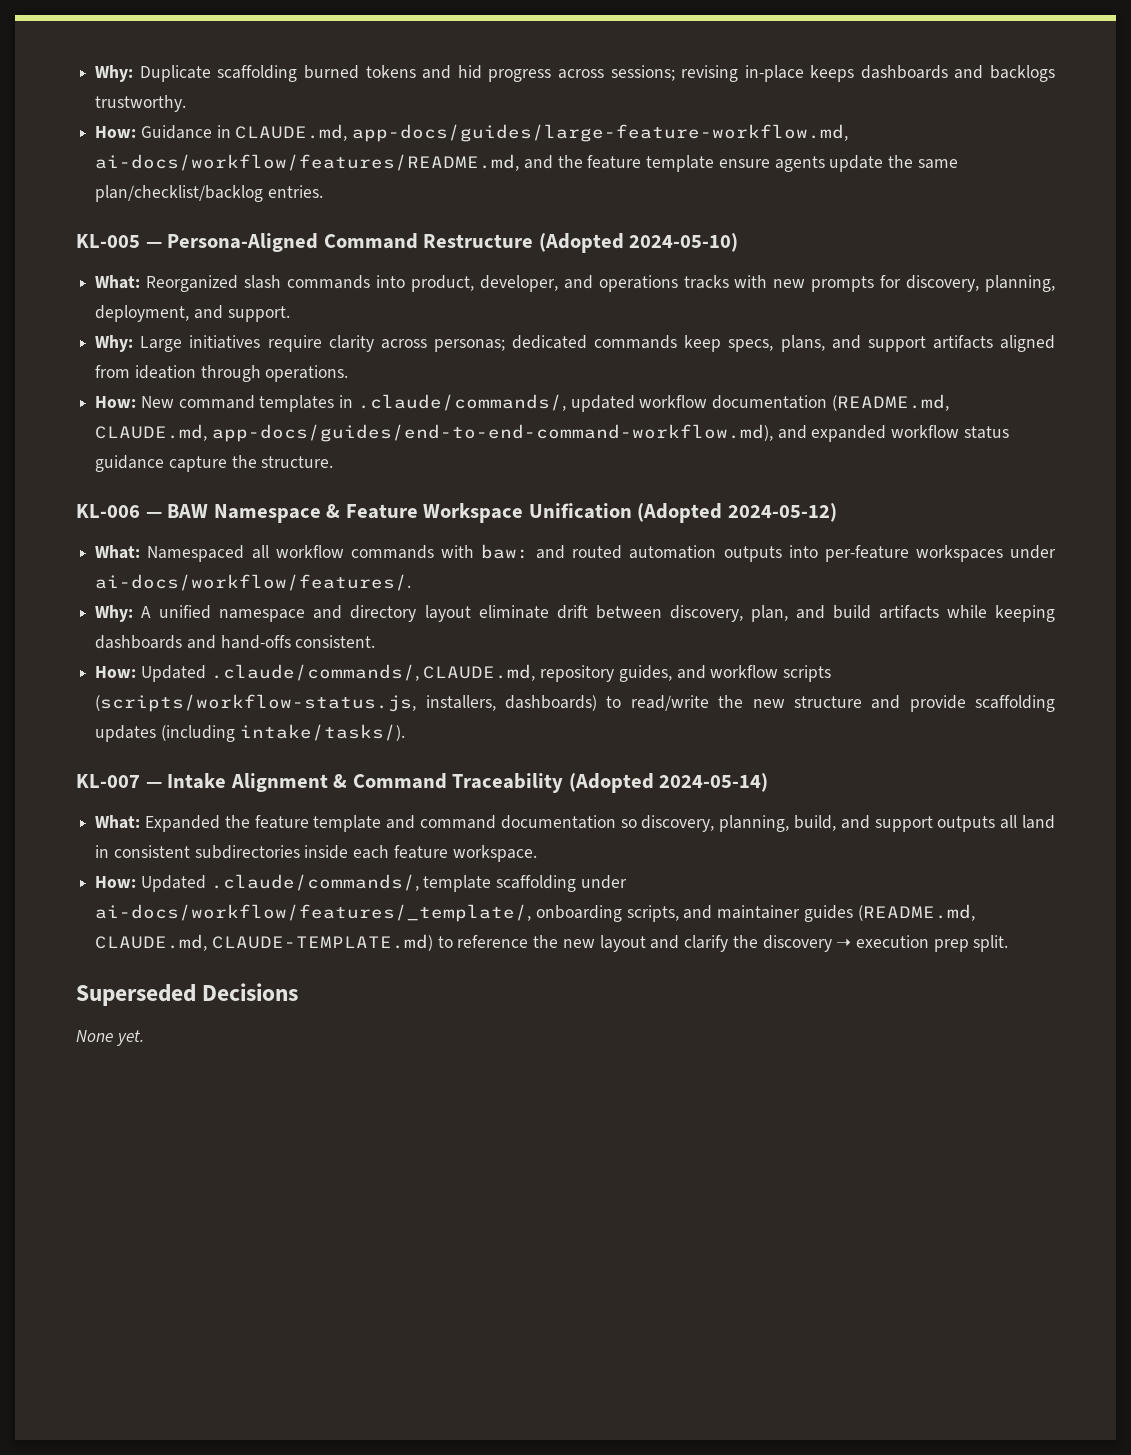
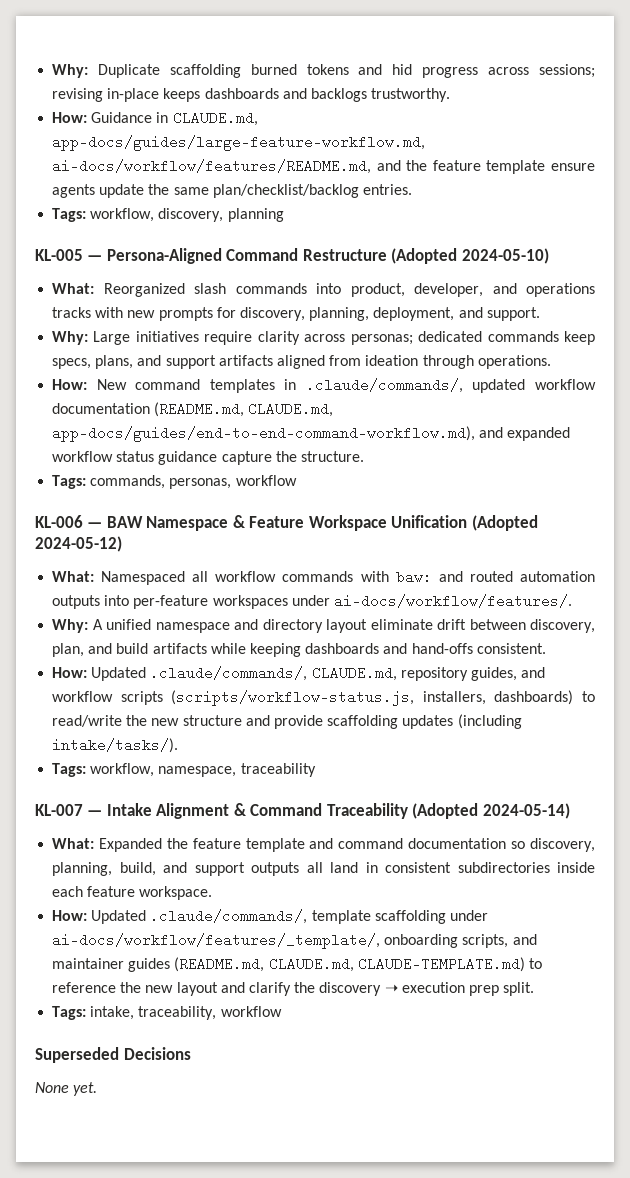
+ Tags: workflow, discovery, planning
+ Tags: commands, personas, workflow
+ Tags: workflow, namespace, traceability
+ Tags: intake, traceability, workflow

